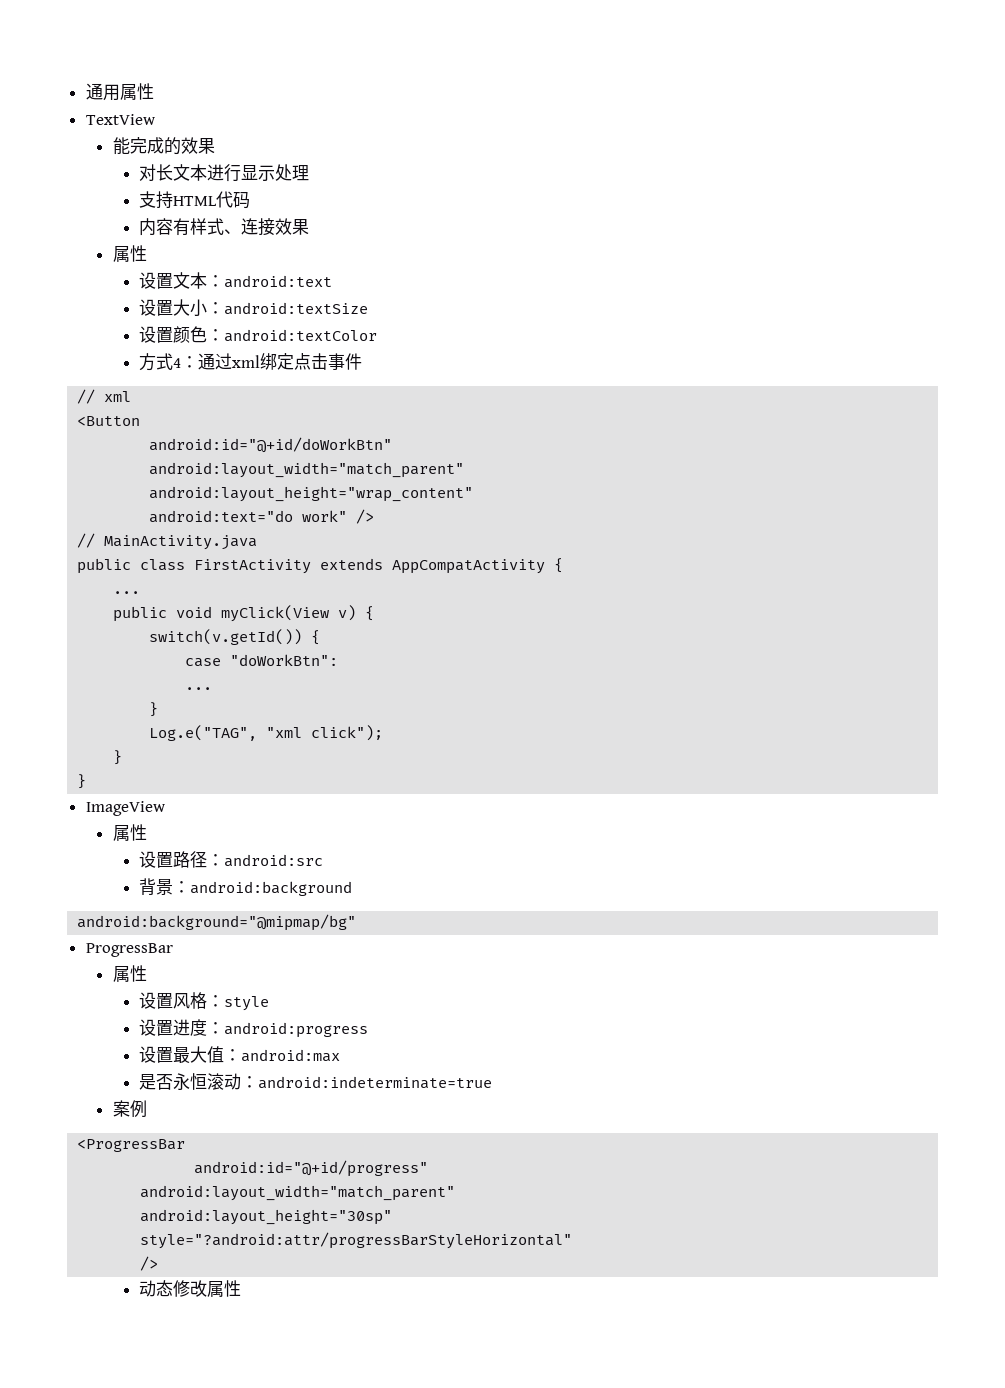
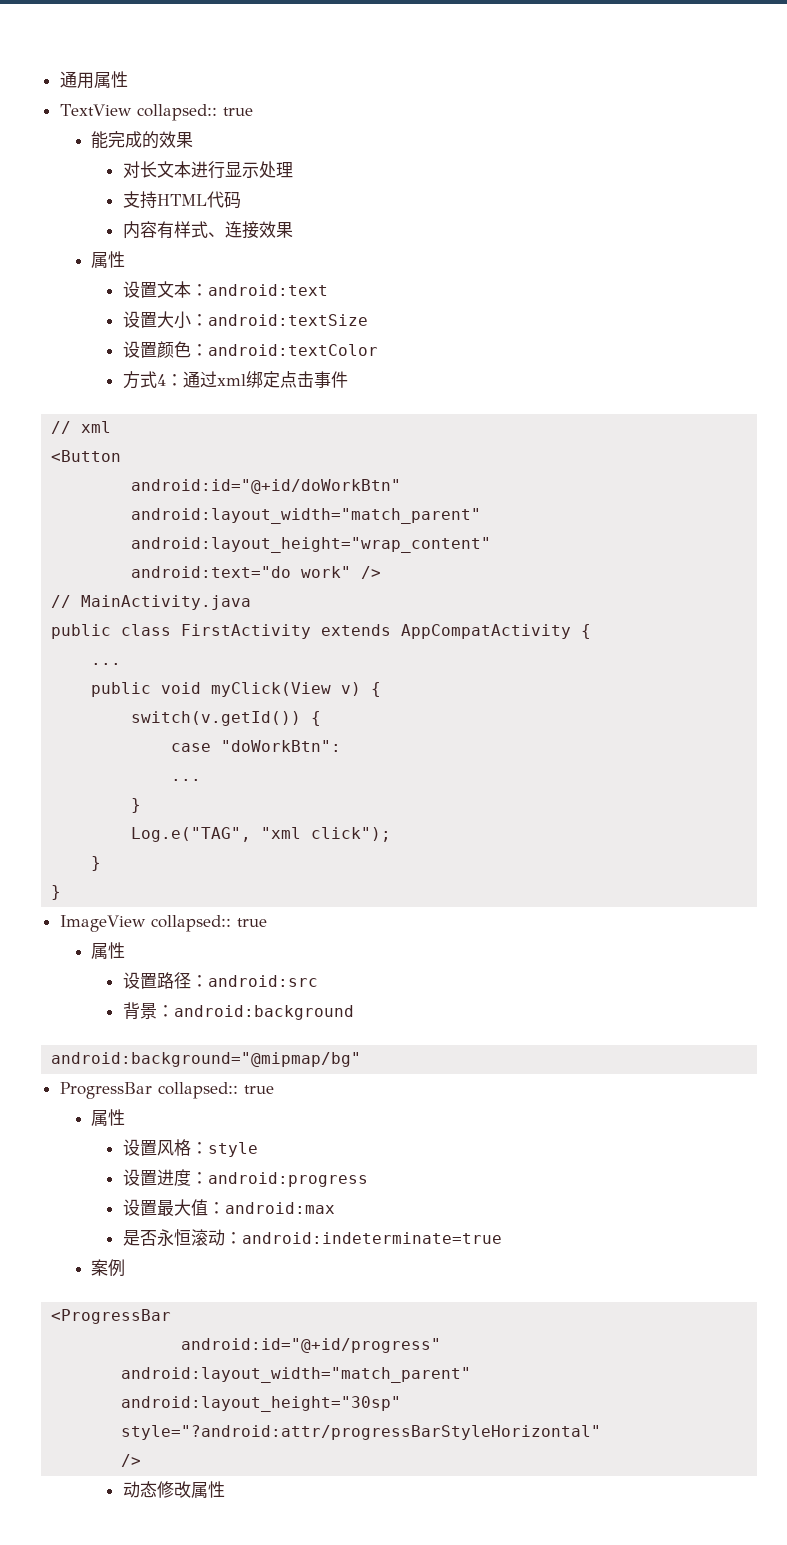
- TextView
+ TextView collapsed:: true
- ImageView
+ ImageView collapsed:: true
- ProgressBar
+ ProgressBar collapsed:: true

